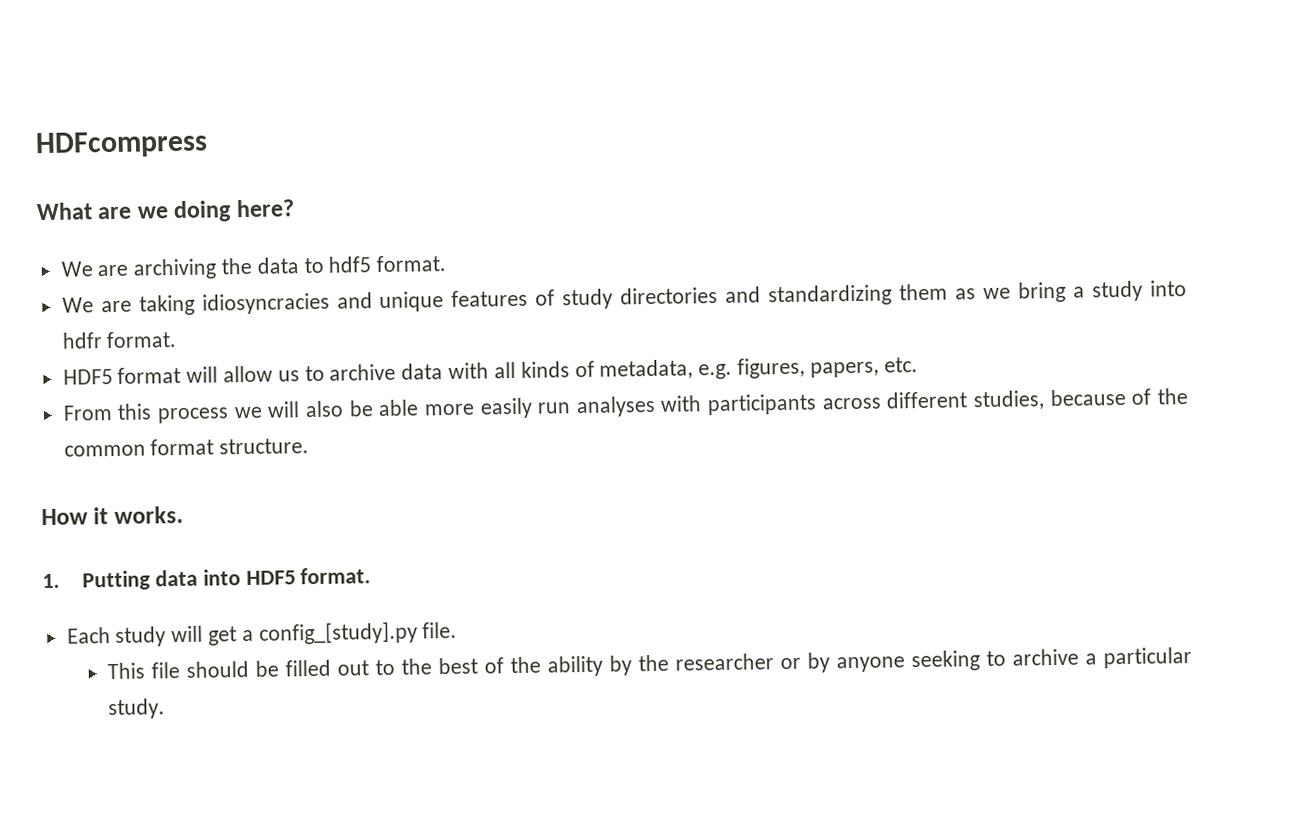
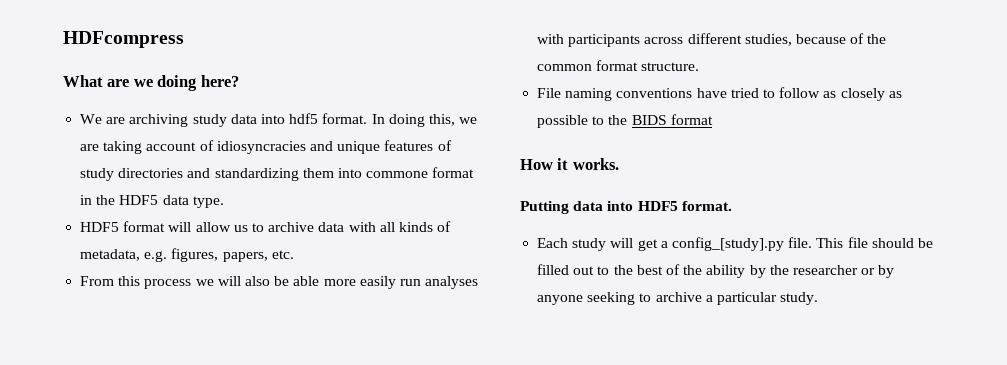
- We are archiving the data to hdf5 format.
- We are taking idiosyncracies and unique features of study directories and standardizing them as we bring a study into hdfr format.
+ We are archiving study data into hdf5 format. In doing this, we are taking account of idiosyncracies and unique features of study directories and standardizing them into commone format in the HDF5 data type.
+ File naming conventions have tried to follow as closely as possible to the BIDS format
- 1. Putting data into HDF5 format.
+ Putting data into HDF5 format.
- Each study will get a config_[study].py file.
- This file should be filled out to the best of the ability by the researcher or by anyone seeking to archive a particular study.
+ Each study will get a config_[study].py file. This file should be filled out to the best of the ability by the researcher or by anyone seeking to archive a particular study.

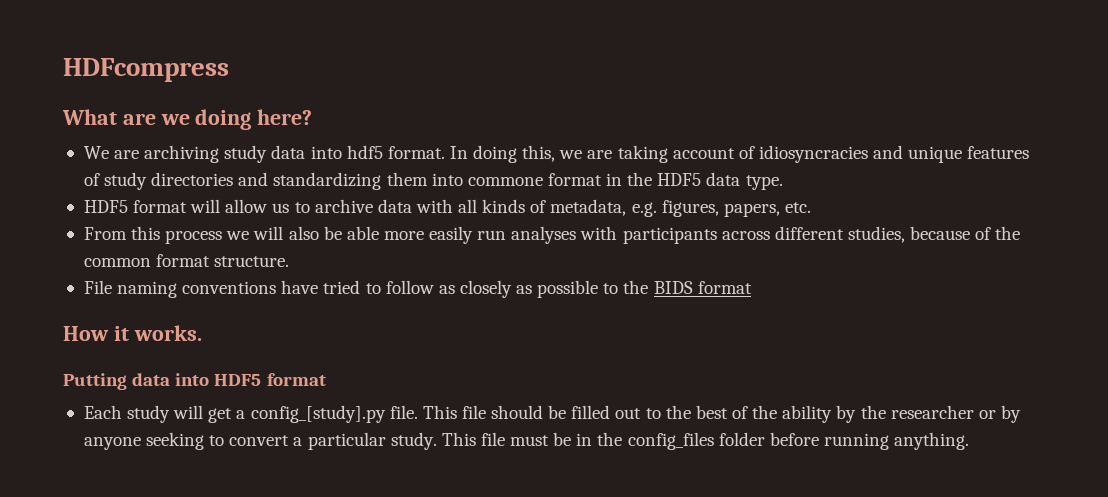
- Putting data into HDF5 format.
+ Putting data into HDF5 format
- This file should be filled out to the best of the ability by the researcher or by anyone seeking to archive a particular study.
+ This file should be filled out to the best of the ability by the researcher or by anyone seeking to convert a particular study.
+ This file must be in the config_files folder before running anything.

